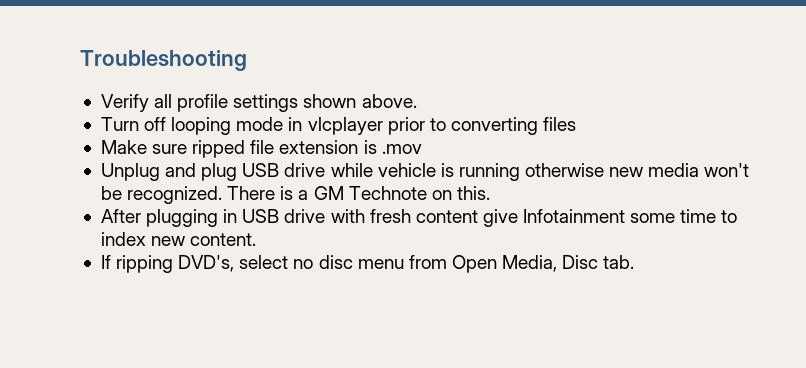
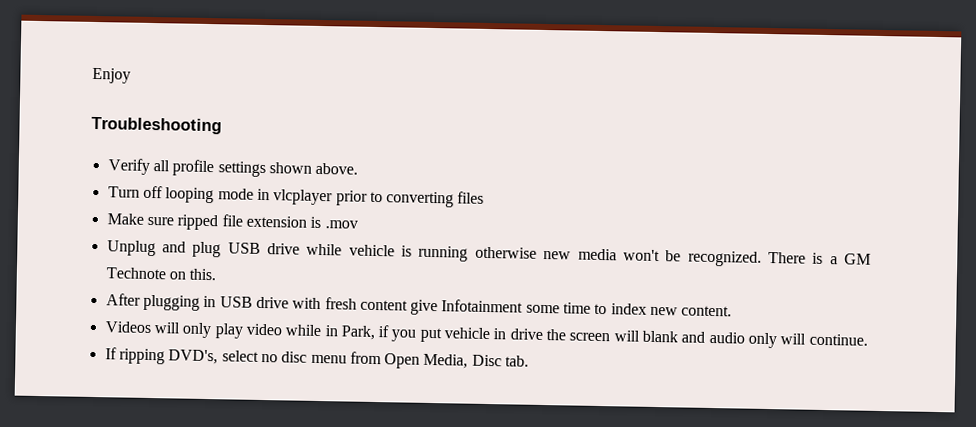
+ Enjoy
+ Videos will only play video while in Park, if you put vehicle in drive the screen will blank and audio only will continue.

